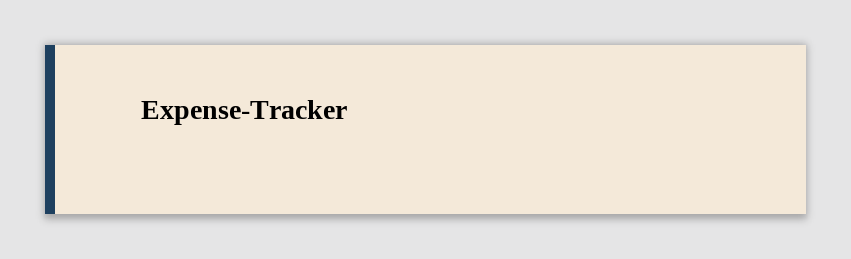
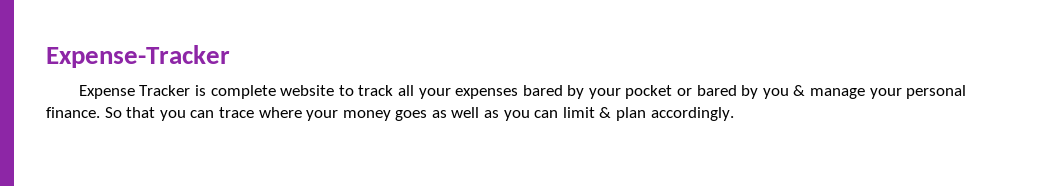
+ Expense Tracker is complete website to track all your expenses bared by your pocket or bared by you & manage your personal finance. So that you can trace where your money goes as well as you can limit & plan accordingly.

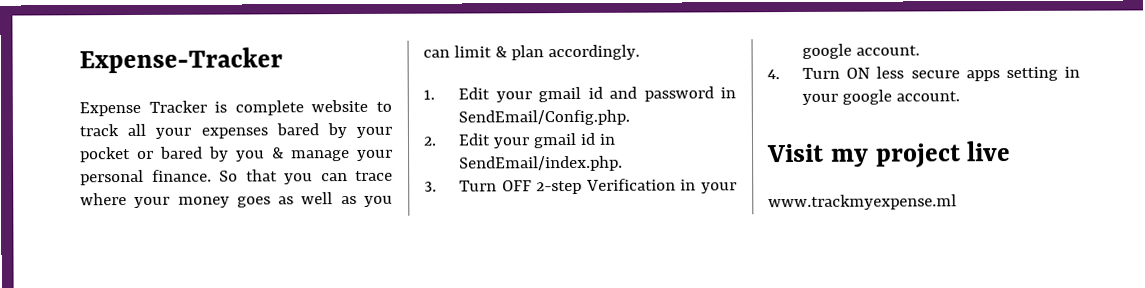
+ 1. Edit your gmail id and password in SendEmail/Config.php.
+ 2. Edit your gmail id in SendEmail/index.php.
+ 3. Turn OFF 2-step Verification in your google account.
+ 4. Turn ON less secure apps setting in your google account.
+ Visit my project live
+ www.trackmyexpense.ml

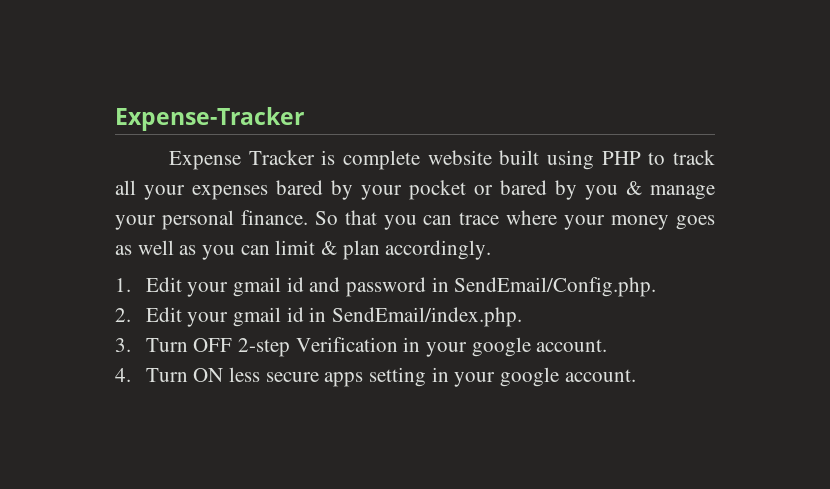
- Expense Tracker is complete website to track all your expenses bared by your pocket or bared by you & manage your personal finance.
+ Expense Tracker is complete website built using PHP to track all your expenses bared by your pocket or bared by you & manage your personal finance.
- Visit my project live
- www.trackmyexpense.ml

